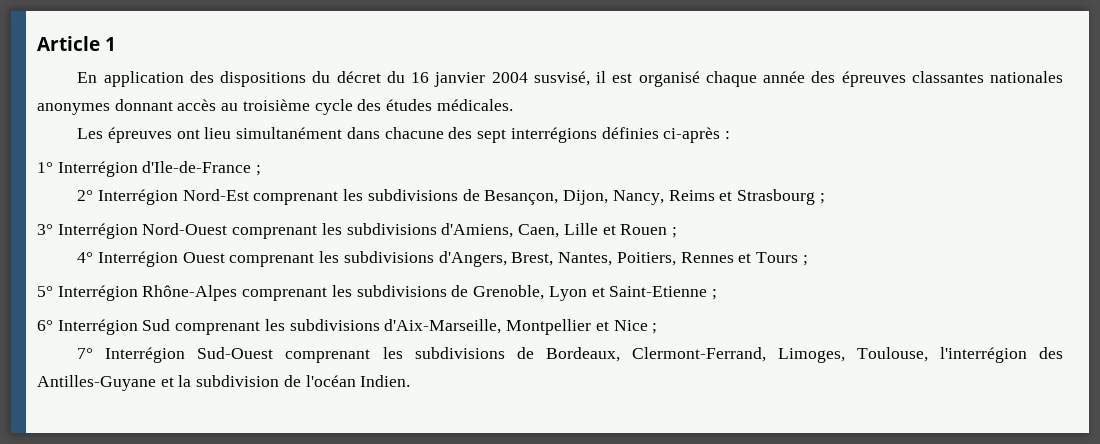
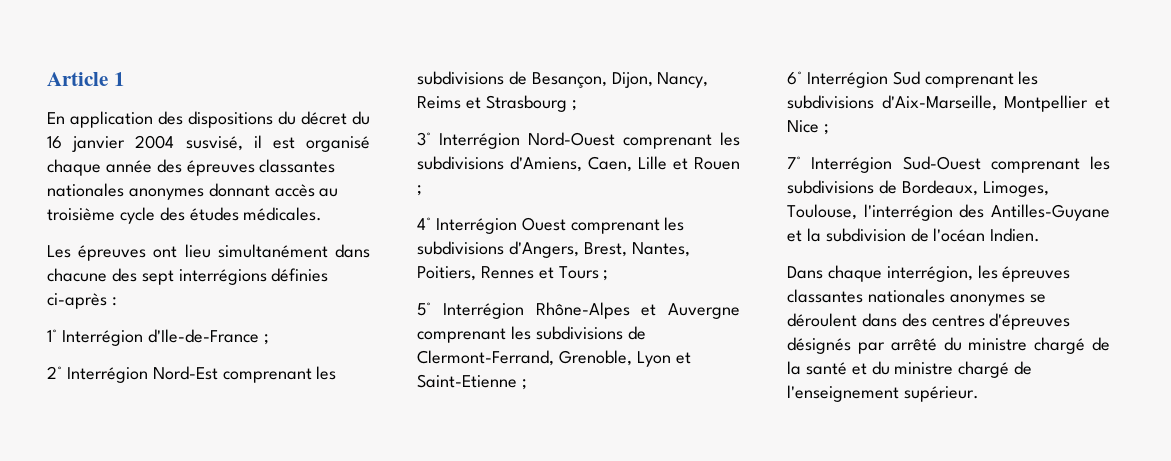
- 5° Interrégion Rhône-Alpes comprenant les subdivisions de Grenoble, Lyon et Saint-Etienne ;
+ 5° Interrégion Rhône-Alpes et Auvergne comprenant les subdivisions de Clermont-Ferrand, Grenoble, Lyon et Saint-Etienne ;
- 7° Interrégion Sud-Ouest comprenant les subdivisions de Bordeaux, Clermont-Ferrand, Limoges, Toulouse, l'interrégion des Antilles-Guyane et la subdivision de l'océan Indien.
+ 7° Interrégion Sud-Ouest comprenant les subdivisions de Bordeaux, Limoges, Toulouse, l'interrégion des Antilles-Guyane et la subdivision de l'océan Indien.
+ Dans chaque interrégion, les épreuves classantes nationales anonymes se déroulent dans des centres d'épreuves désignés par arrêté du ministre chargé de la santé et du ministre chargé de l'enseignement supérieur.

